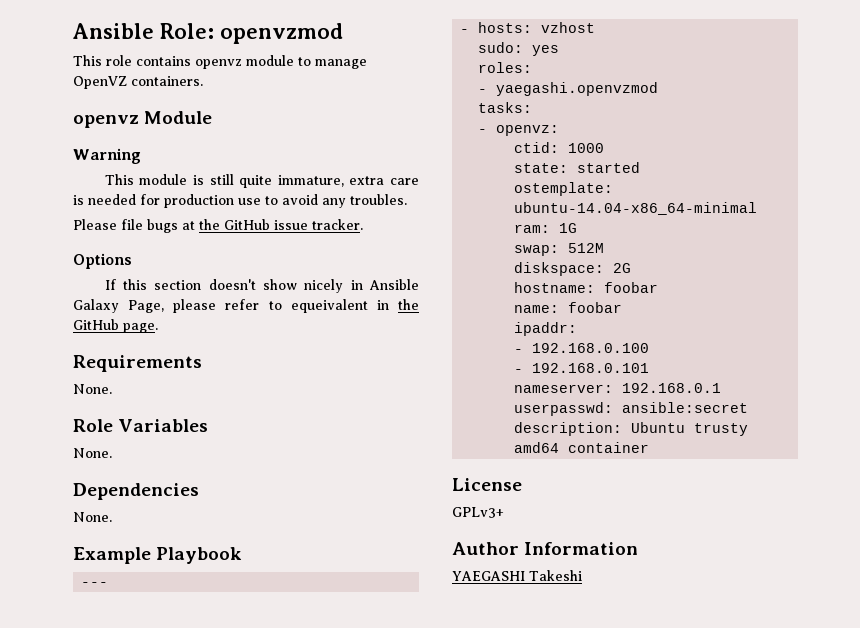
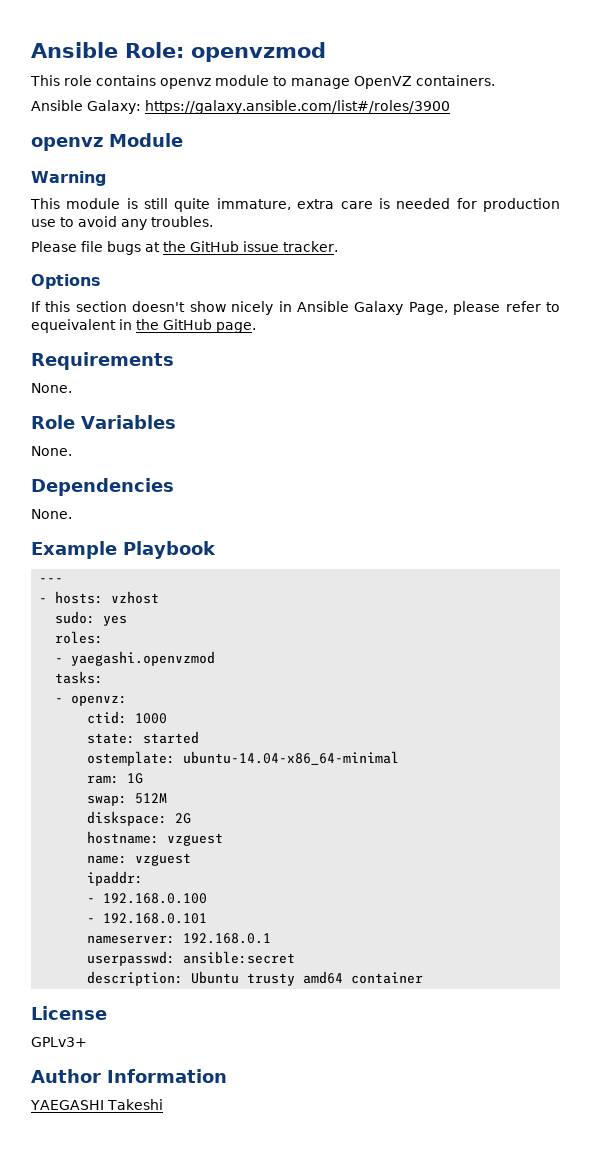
+ Ansible Galaxy: https://galaxy.ansible.com/list#/roles/3900
- hostname: foobar
+ hostname: vzguest
- name: foobar
+ name: vzguest

